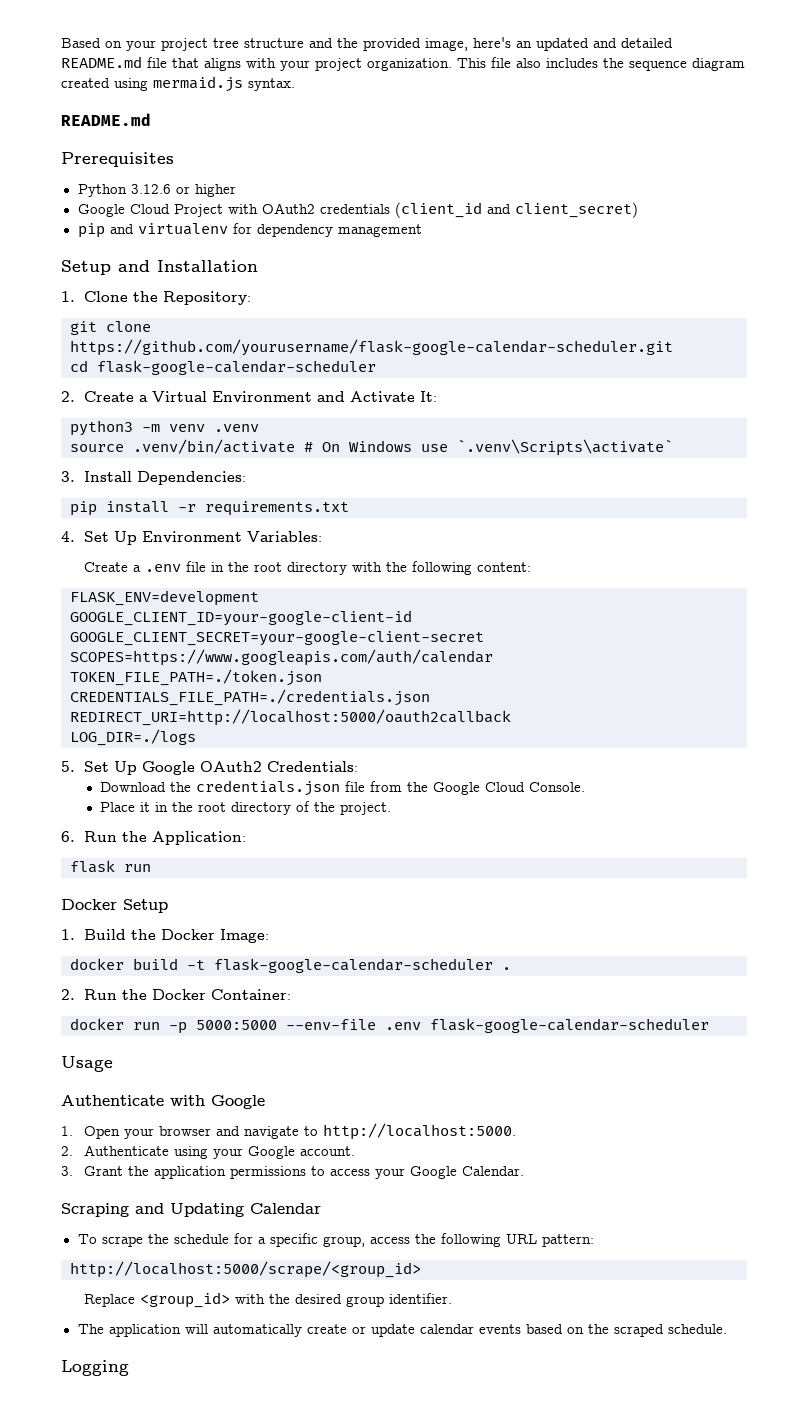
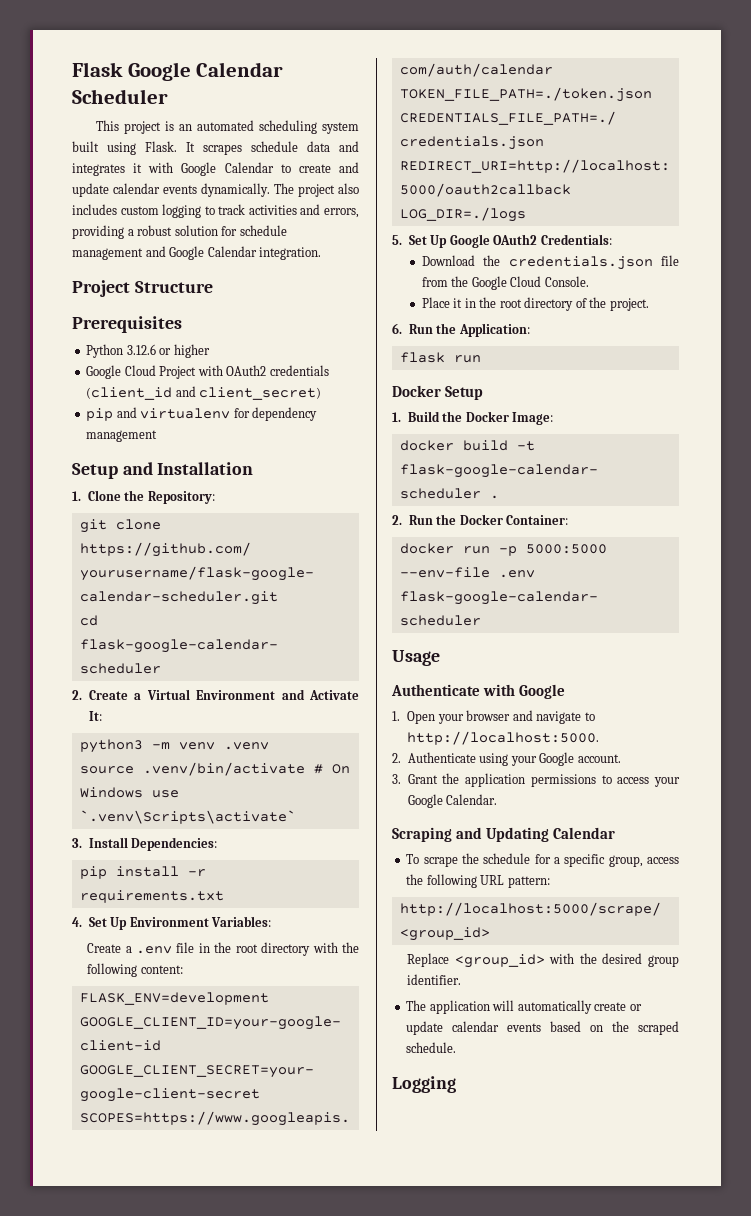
- Based on your project tree structure and the provided image, here's an updated and detailed README.md file that aligns with your project organization. This file also includes the sequence diagram created using mermaid.js syntax.
- README.md
+ Flask Google Calendar Scheduler
+ This project is an automated scheduling system built using Flask. It scrapes schedule data and integrates it with Google Calendar to create and update calendar events dynamically. The project also includes custom logging to track activities and errors, providing a robust solution for schedule management and Google Calendar integration.
+ Project Structure

